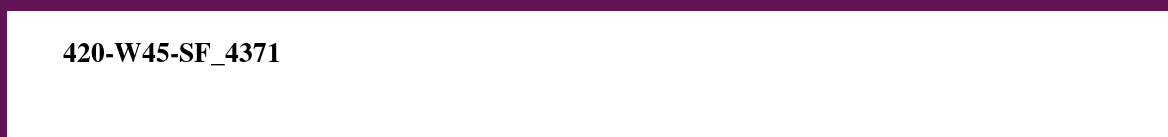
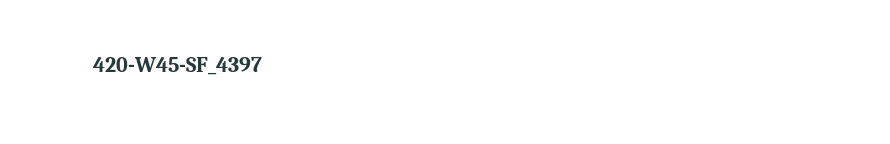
- 420-W45-SF_4371
+ 420-W45-SF_4397

